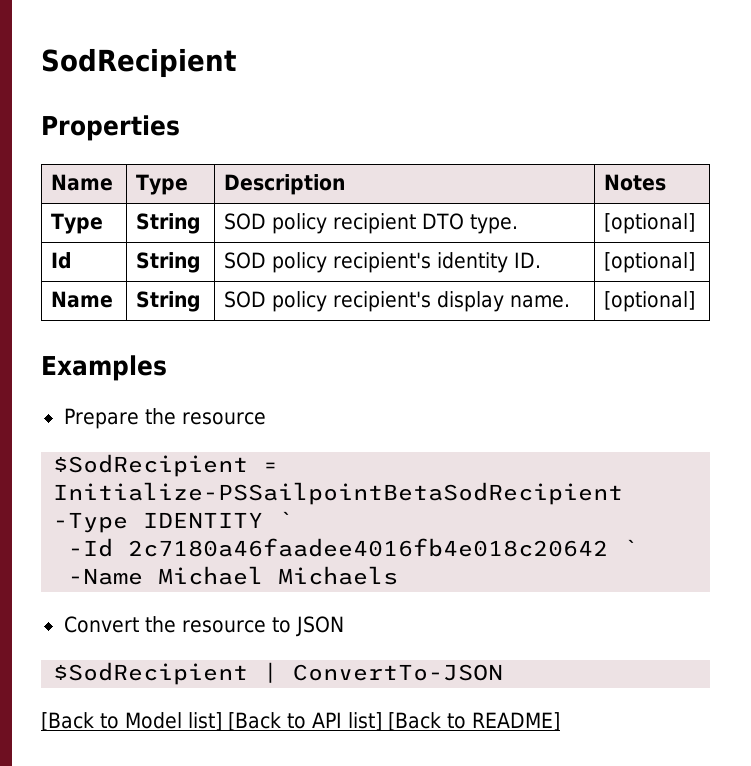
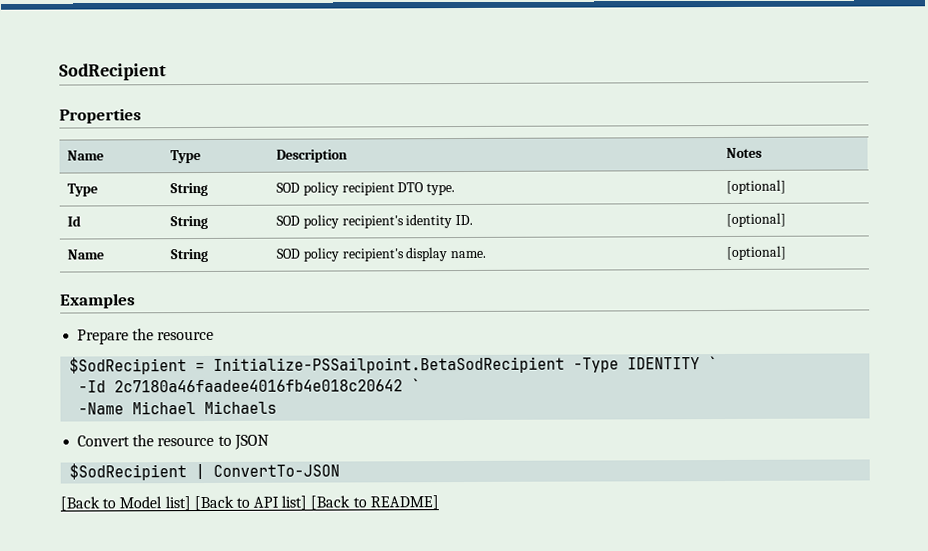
- $SodRecipient = Initialize-PSSailpointBetaSodRecipient -Type IDENTITY `
+ $SodRecipient = Initialize-PSSailpoint.BetaSodRecipient -Type IDENTITY `

